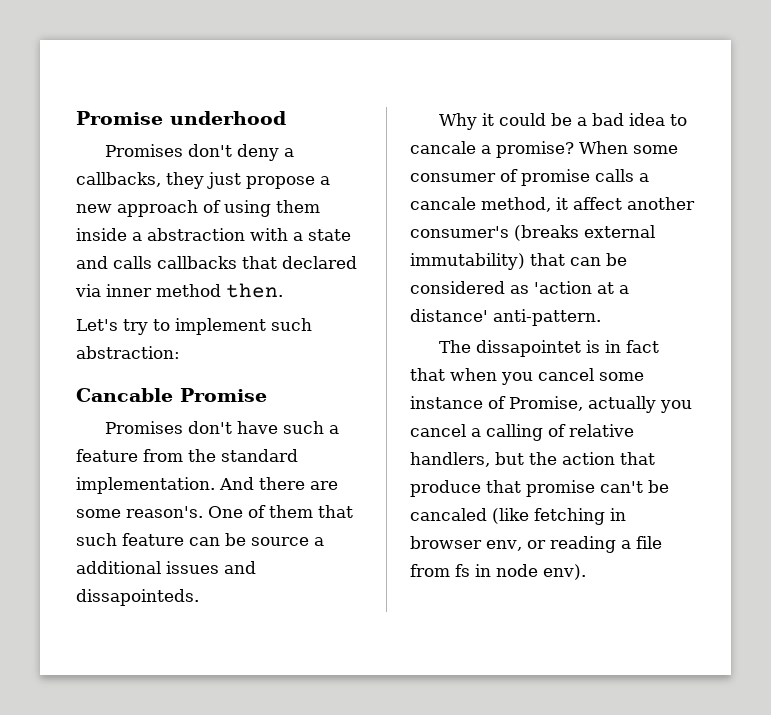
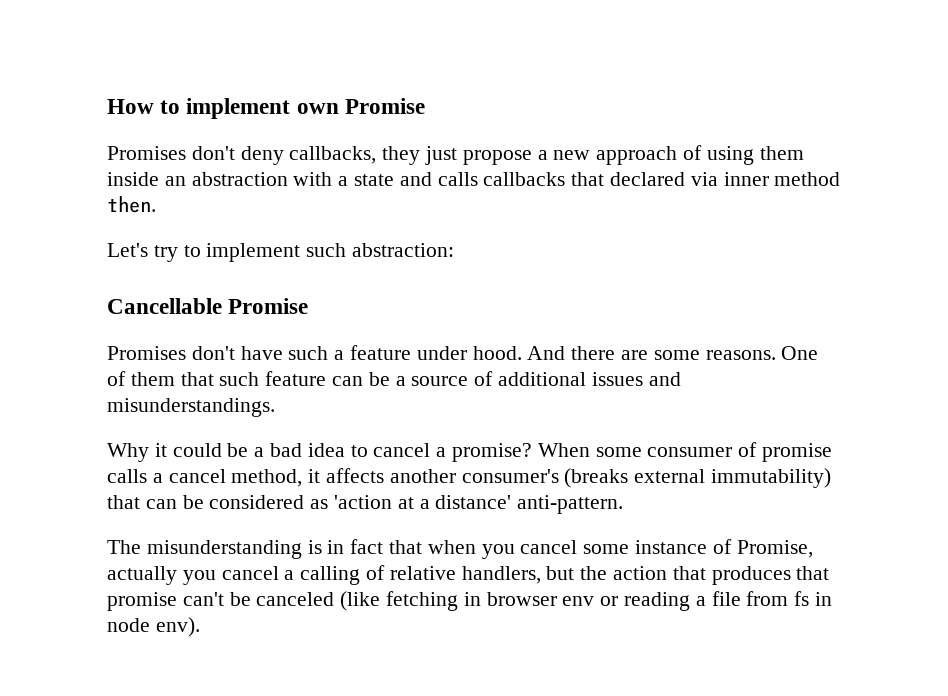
- Promise underhood
+ How to implement own Promise
- Promises don't deny a callbacks, they just propose a new approach of using them inside a abstraction with a state and calls callbacks that declared via inner method then.
+ Promises don't deny callbacks, they just propose a new approach of using them inside an abstraction with a state and calls callbacks that declared via inner method then.
- Cancable Promise
+ Cancellable Promise
- Promises don't have such a feature from the standard implementation.
+ Promises don't have such a feature under hood.
- And there are some reason's.
+ And there are some reasons.
- One of them that such feature can be source a additional issues and dissapointeds.
+ One of them that such feature can be a source of additional issues and misunderstandings.
- Why it could be a bad idea to cancale a promise?
+ Why it could be a bad idea to cancel a promise?
- When some consumer of promise calls a cancale method, it affect another consumer's (breaks external immutability) that can be considered as 'action at a distance' anti-pattern.
+ When some consumer of promise calls a cancel method, it affects another consumer's (breaks external immutability) that can be considered as 'action at a distance' anti-pattern.
- The dissapointet is in fact that when you cancel some instance of Promise, actually you cancel a calling of relative handlers, but the action that produce that promise can't be cancaled (like fetching in browser env, or reading a file from fs in node env).
+ The misunderstanding is in fact that when you cancel some instance of Promise, actually you cancel a calling of relative handlers, but the action that produces that promise can't be canceled (like fetching in browser env or reading a file from fs in node env).

